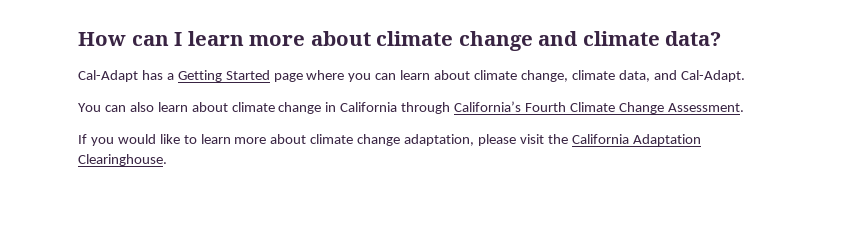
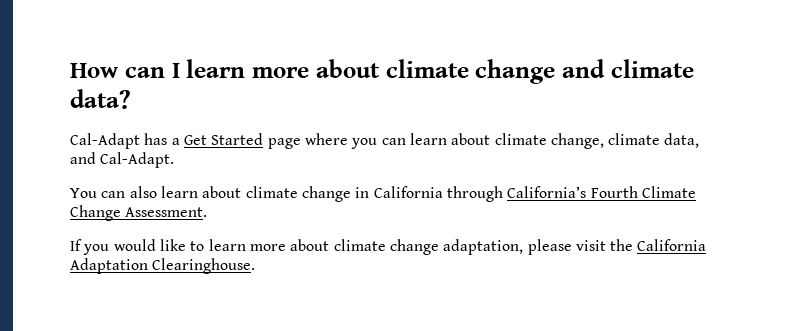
- Cal-Adapt has a Getting Started page where you can learn about climate change, climate data, and Cal-Adapt.
+ Cal-Adapt has a Get Started page where you can learn about climate change, climate data, and Cal-Adapt.

